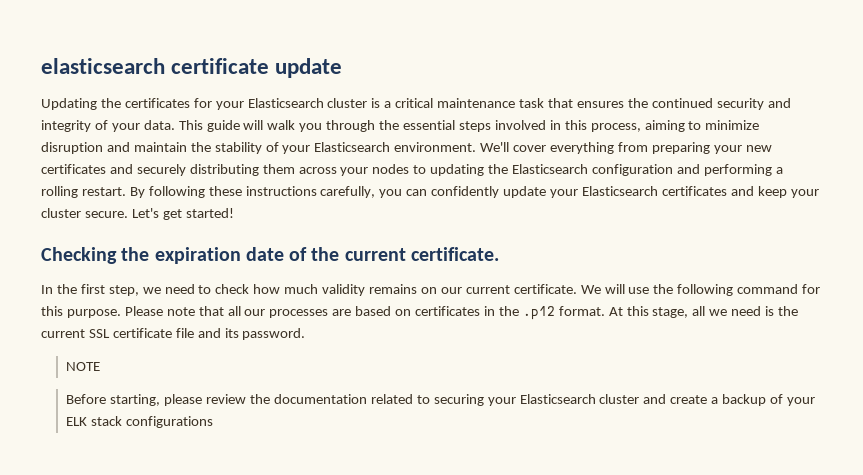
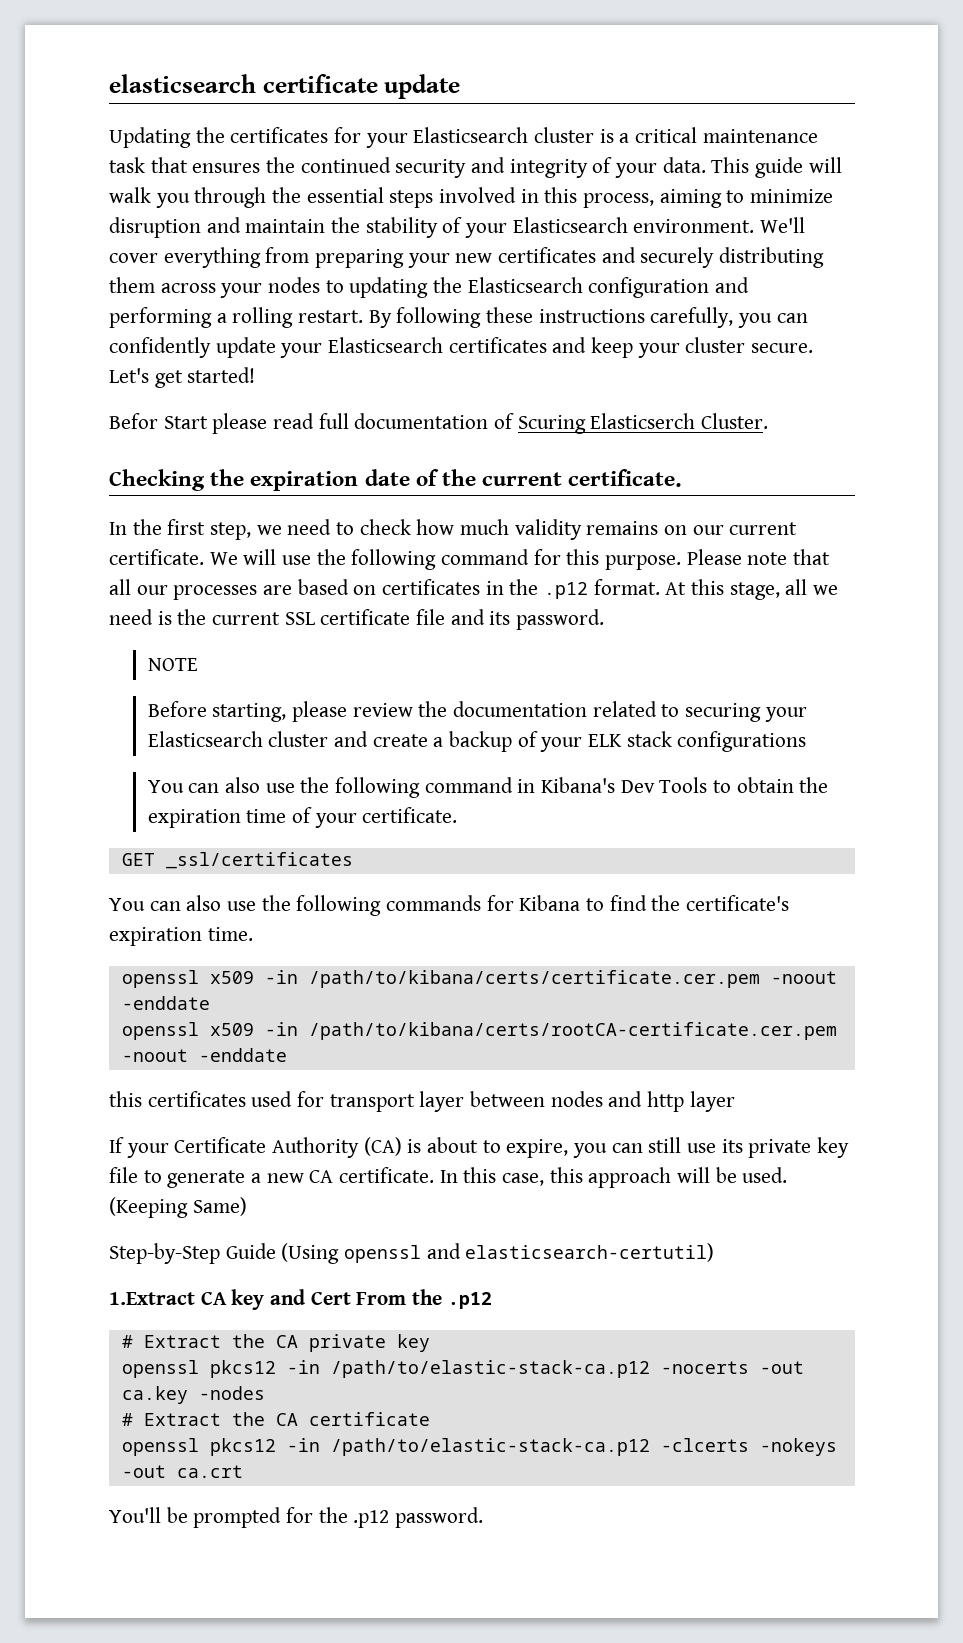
+ Befor Start please read full documentation of Scuring Elasticserch Cluster.
+ You can also use the following command in Kibana's Dev Tools to obtain the expiration time of your certificate.
+ GET _ssl/certificates
+ You can also use the following commands for Kibana to find the certificate's expiration time.
+ openssl x509 -in /path/to/kibana/certs/certificate.cer.pem -noout -enddate
+ openssl x509 -in /path/to/kibana/certs/rootCA-certificate.cer.pem -noout -enddate
+ this certificates used for transport layer between nodes and http layer
+ If your Certificate Authority (CA) is about to expire, you can still use its private key file to generate a new CA certificate. In this case, this approach will be used. (Keeping Same)
+ Step-by-Step Guide (Using openssl and elasticsearch-certutil)
+ 1.Extract CA key and Cert From the .p12
+ # Extract the CA private key
+ openssl pkcs12 -in /path/to/elastic-stack-ca.p12 -nocerts -out ca.key -nodes
+ # Extract the CA certificate
+ openssl pkcs12 -in /path/to/elastic-stack-ca.p12 -clcerts -nokeys -out ca.crt
+ You'll be prompted for the .p12 password.

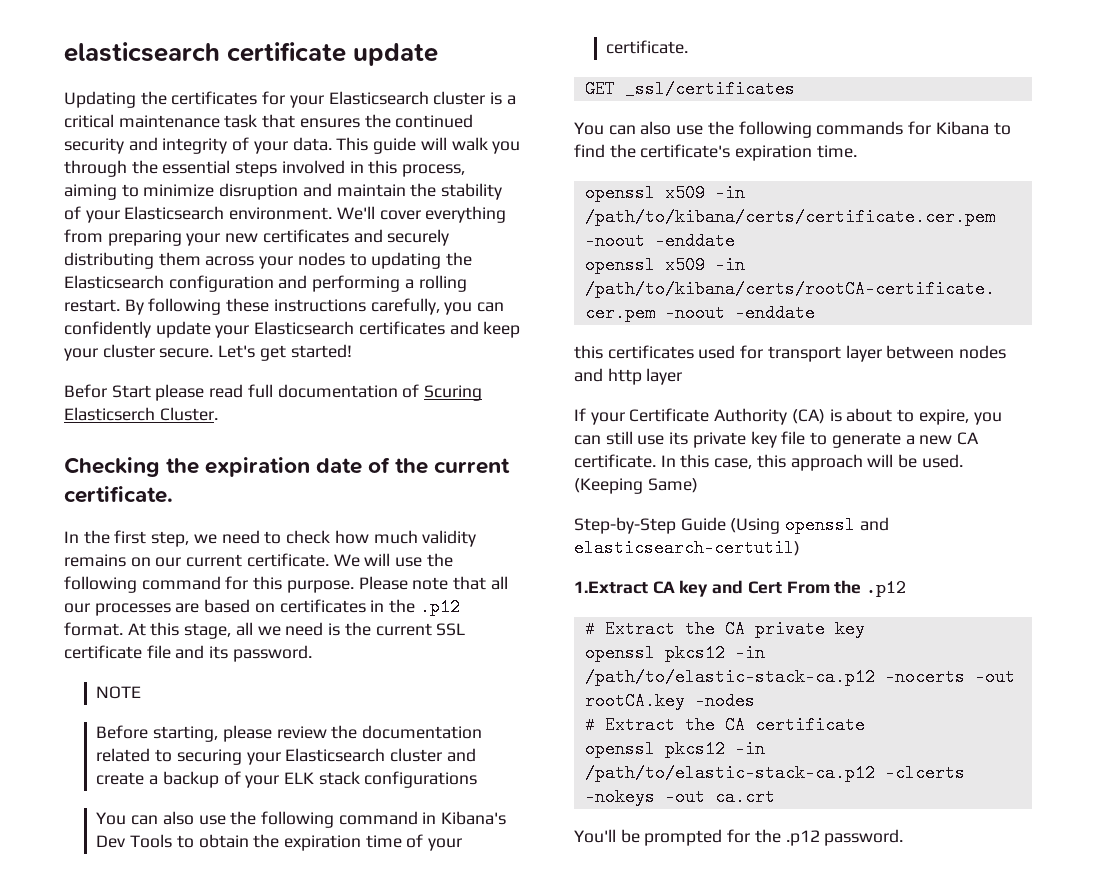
- openssl pkcs12 -in /path/to/elastic-stack-ca.p12 -nocerts -out ca.key -nodes
+ openssl pkcs12 -in /path/to/elastic-stack-ca.p12 -nocerts -out rootCA.key -nodes

